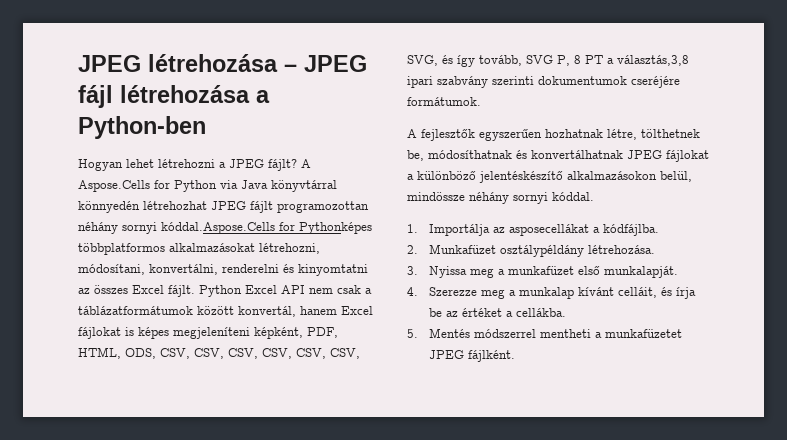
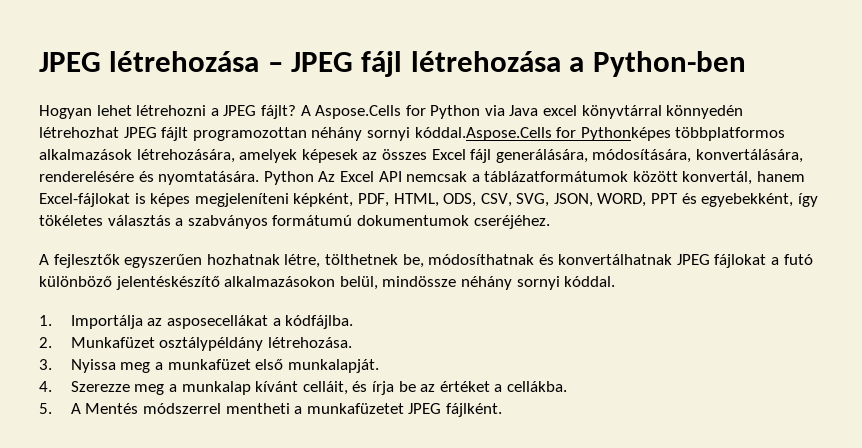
- A Aspose.Cells for Python via Java könyvtárral könnyedén létrehozhat JPEG fájlt programozottan néhány sornyi kóddal.Aspose.Cells for Pythonképes többplatformos alkalmazásokat létrehozni, módosítani, konvertálni, renderelni és kinyomtatni az összes Excel fájlt. Python Excel API nem csak a táblázatformátumok között konvertál, hanem Excel fájlokat is képes megjeleníteni képként, PDF, HTML, ODS, CSV, CSV, CSV, CSV, CSV, CSV, SVG, és így tovább, SVG P, 8 PT a választás,3,8 ipari szabvány szerinti dokumentumok cseréjére formátumok.
+ A Aspose.Cells for Python via Java excel könyvtárral könnyedén létrehozhat JPEG fájlt programozottan néhány sornyi kóddal.Aspose.Cells for Pythonképes többplatformos alkalmazások létrehozására, amelyek képesek az összes Excel fájl generálására, módosítására, konvertálására, renderelésére és nyomtatására. Python Az Excel API nemcsak a táblázatformátumok között konvertál, hanem Excel-fájlokat is képes megjeleníteni képként, PDF, HTML, ODS, CSV, SVG, JSON, WORD, PPT és egyebekként, így tökéletes választás a szabványos formátumú dokumentumok cseréjéhez.
- A fejlesztők egyszerűen hozhatnak létre, tölthetnek be, módosíthatnak és konvertálhatnak JPEG fájlokat a különböző jelentéskészítő alkalmazásokon belül, mindössze néhány sornyi kóddal.
+ A fejlesztők egyszerűen hozhatnak létre, tölthetnek be, módosíthatnak és konvertálhatnak JPEG fájlokat a futó különböző jelentéskészítő alkalmazásokon belül, mindössze néhány sornyi kóddal.
- 5. Mentés módszerrel mentheti a munkafüzetet JPEG fájlként.
+ 5. A Mentés módszerrel mentheti a munkafüzetet JPEG fájlként.

